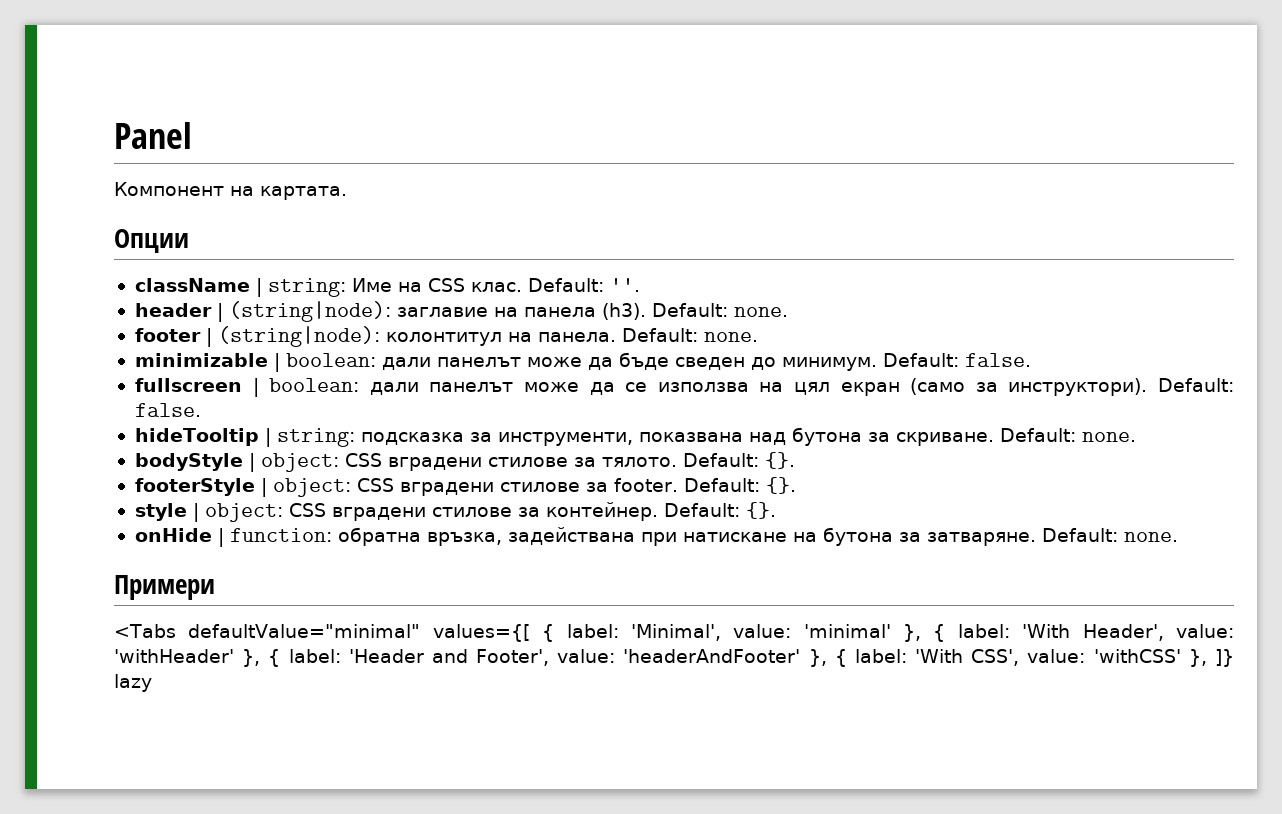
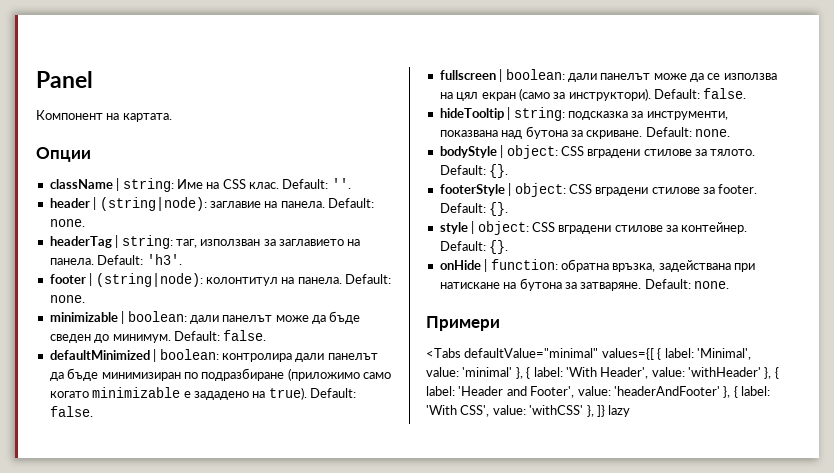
- header | (string|node): заглавие на панела (h3). Default: none.
+ header | (string|node): заглавие на панела. Default: none.
+ headerTag | string: таг, използван за заглавието на панела. Default: 'h3'.
+ defaultMinimized | boolean: контролира дали панелът да бъде минимизиран по подразбиране (приложимо само когато minimizable е зададено на true). Default: false.

